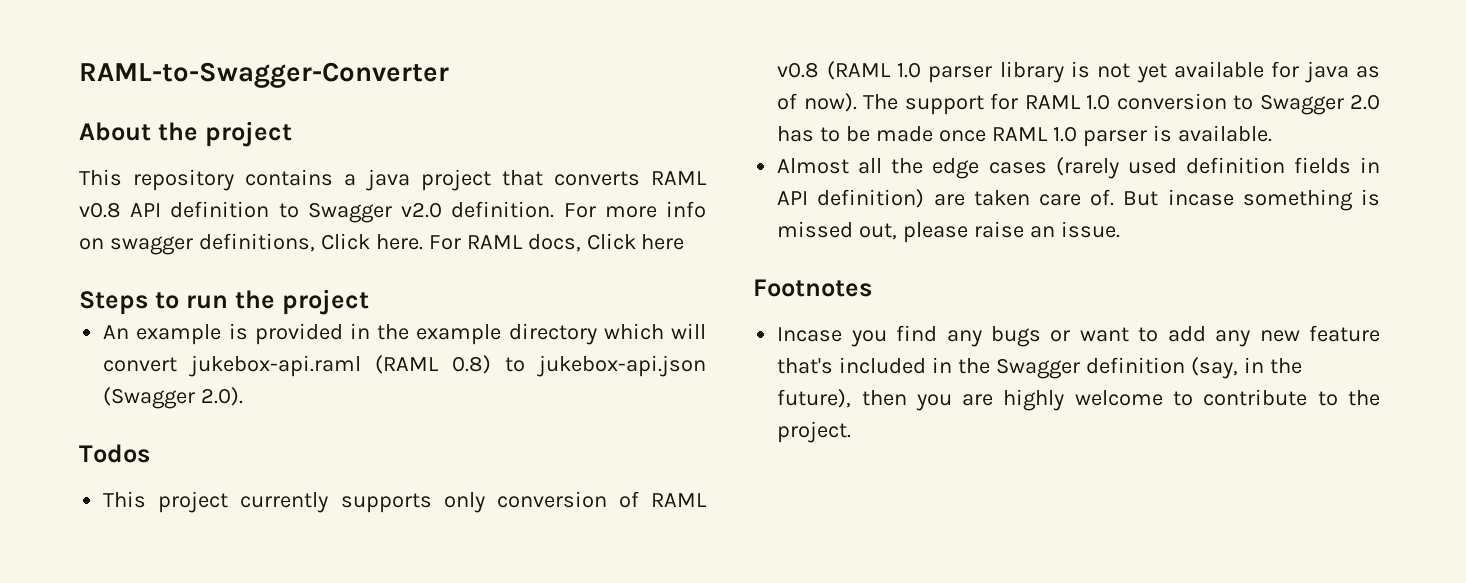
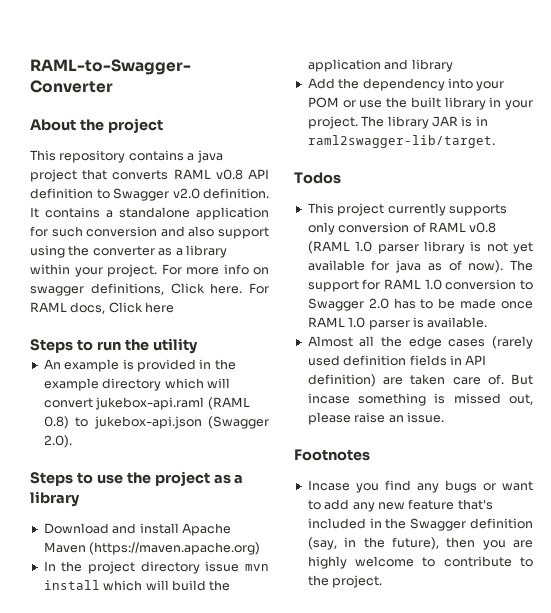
+ It contains a standalone application for such conversion and also support using the converter as a library within your project.
- Steps to run the project
+ Steps to run the utility
+ Steps to use the project as a library
+ Download and install Apache Maven (https://maven.apache.org)
+ In the project directory issue mvn install which will build the application and library
+ Add the dependency into your POM or use the built library in your project. The library JAR is in raml2swagger-lib/target.

